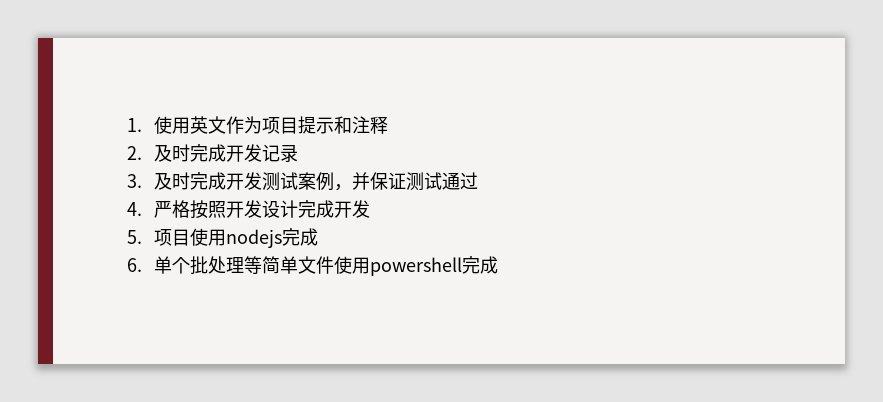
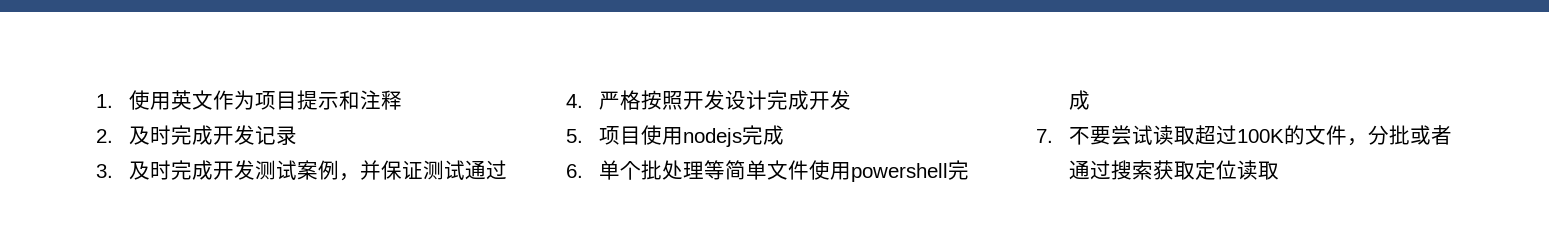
+ 7.不要尝试读取超过100K的文件，分批或者通过搜索获取定位读取

